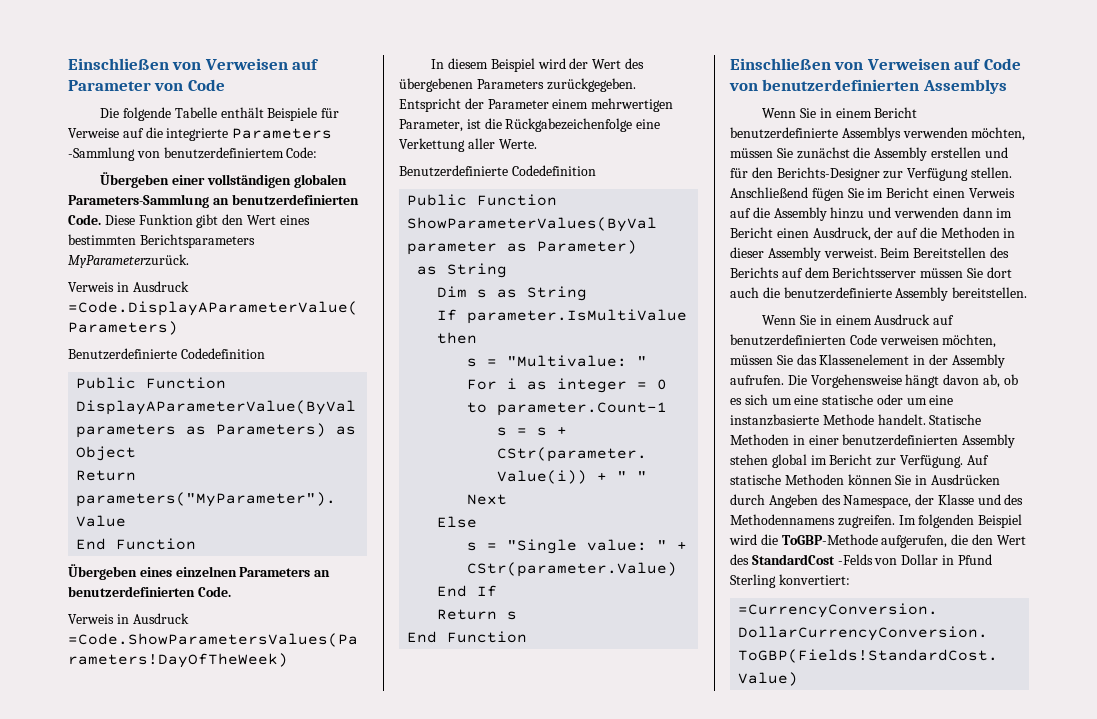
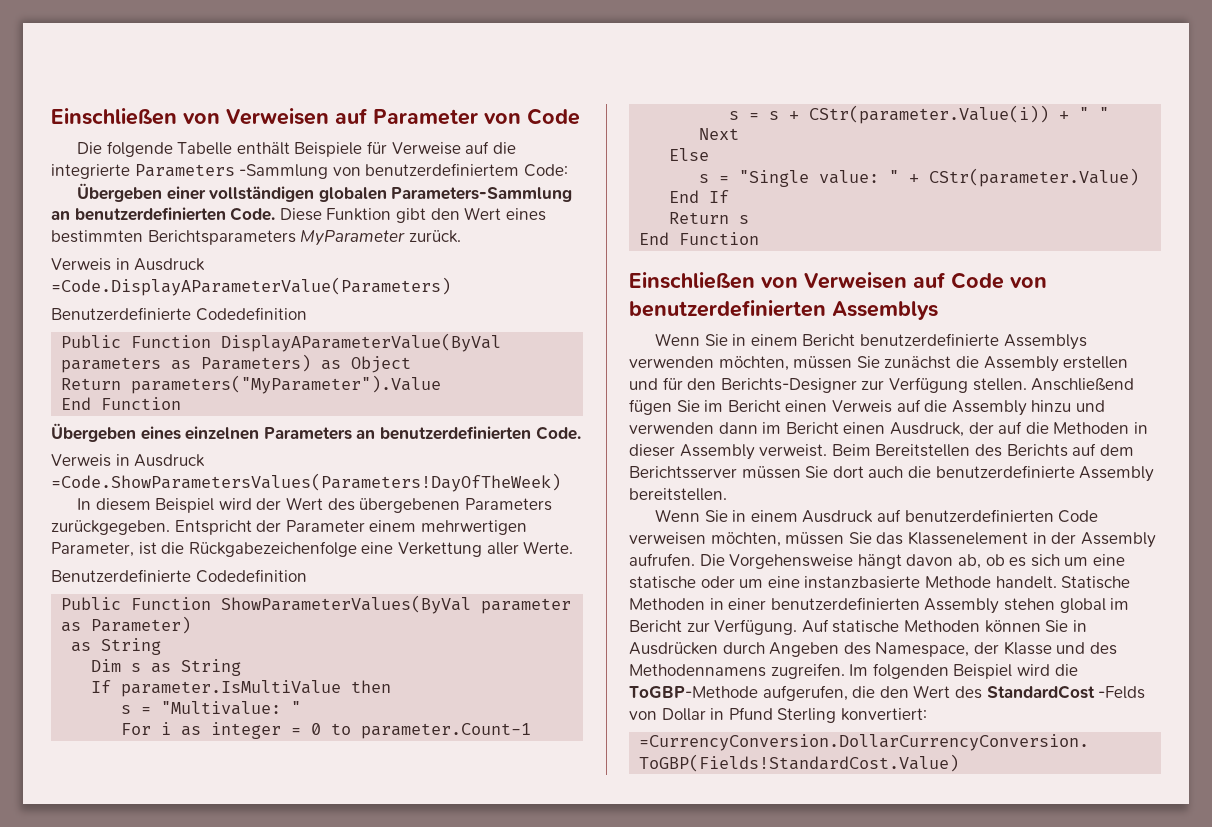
- Diese Funktion gibt den Wert eines bestimmten Berichtsparameters MyParameterzurück.
+ Diese Funktion gibt den Wert eines bestimmten Berichtsparameters MyParameter zurück.

